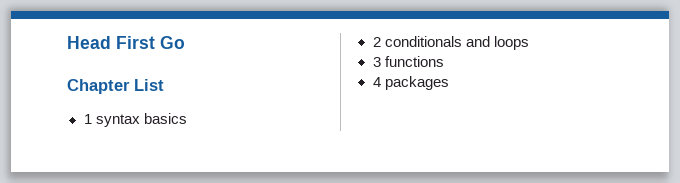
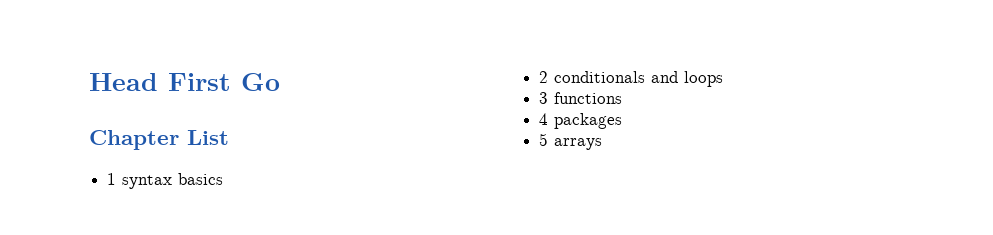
+ 5 arrays

